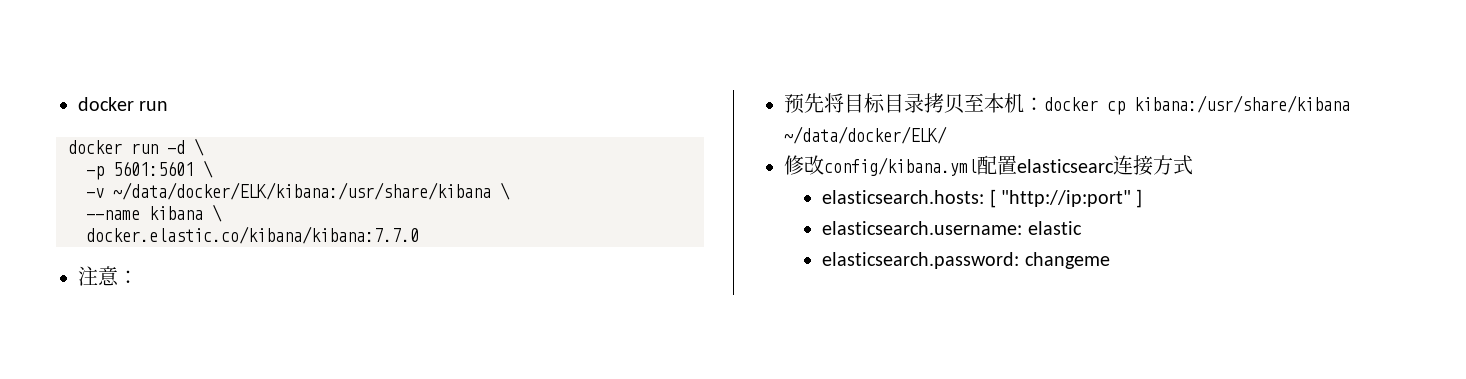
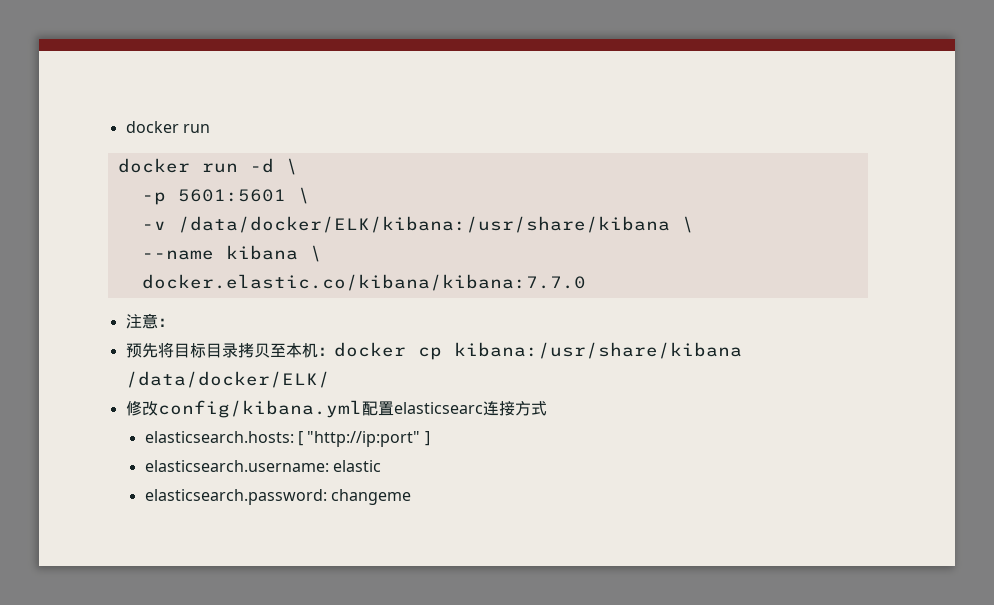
- -v ~/data/docker/ELK/kibana:/usr/share/kibana \
+ -v /data/docker/ELK/kibana:/usr/share/kibana \
- 预先将目标目录拷贝至本机：docker cp kibana:/usr/share/kibana ~/data/docker/ELK/
+ 预先将目标目录拷贝至本机：docker cp kibana:/usr/share/kibana /data/docker/ELK/

